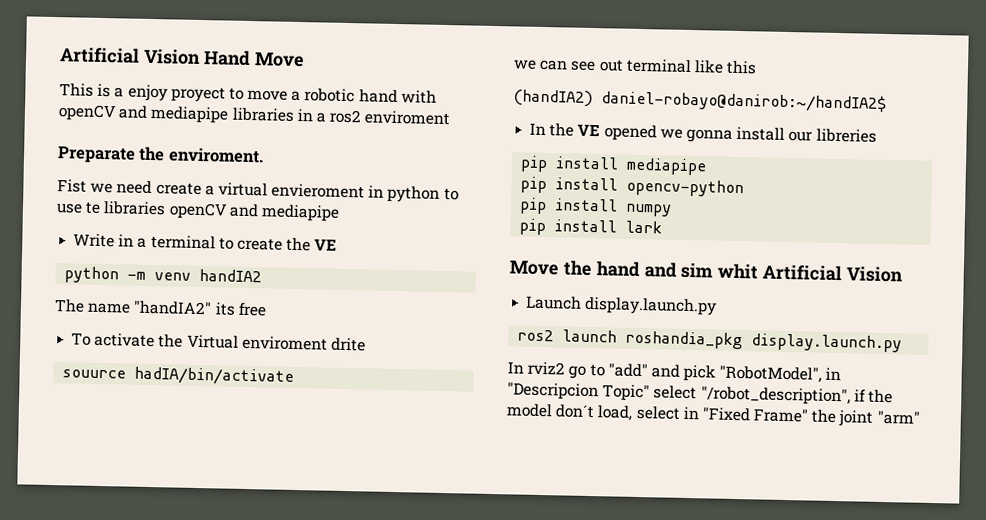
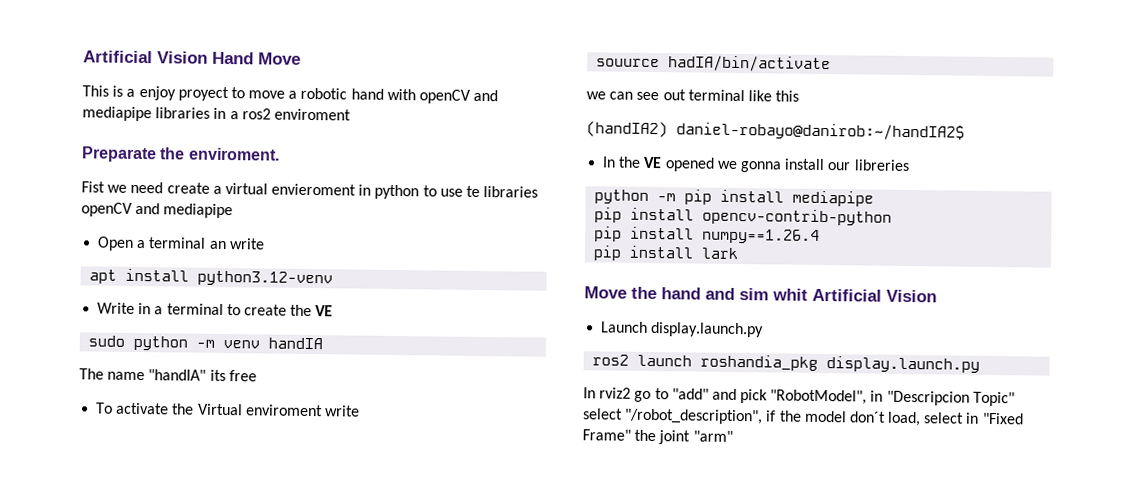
+ Open a terminal an write
+ apt install python3.12-venv
- python -m venv handIA2
+ sudo python -m venv handIA
- The name "handIA2" its free
+ The name "handIA" its free
- To activate the Virtual enviroment drite
+ To activate the Virtual enviroment write
- pip install mediapipe
+ python -m pip install mediapipe
- pip install opencv-python
- pip install numpy
+ pip install opencv-contrib-python
+ pip install numpy==1.26.4

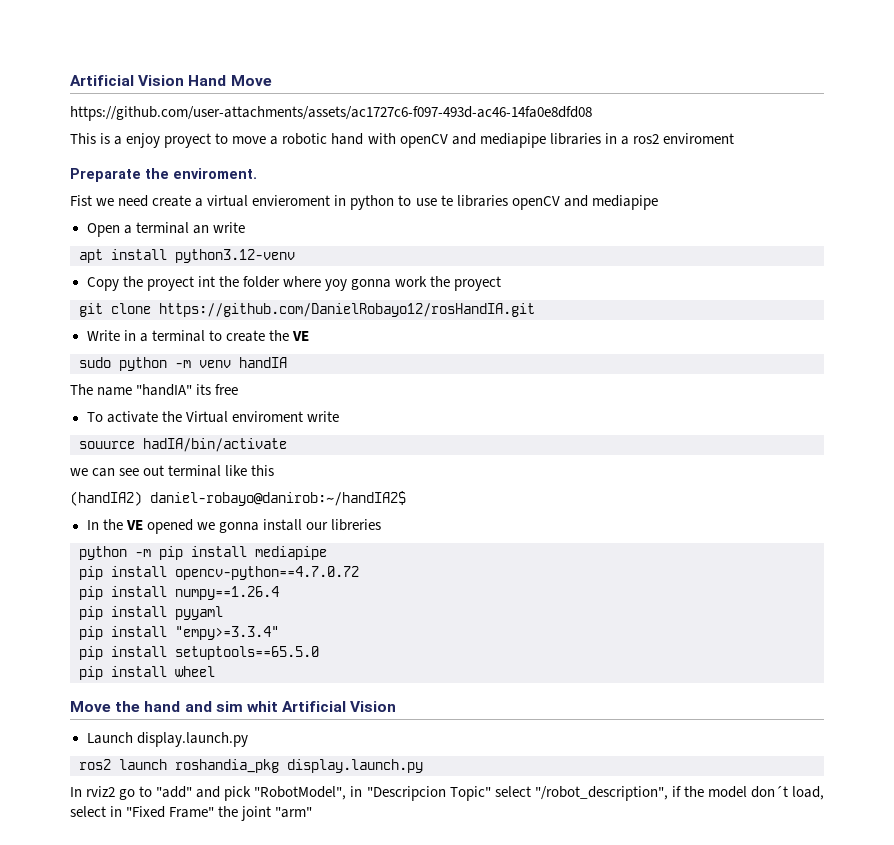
+ https://github.com/user-attachments/assets/ac1727c6-f097-493d-ac46-14fa0e8dfd08
+ Copy the proyect int the folder where yoy gonna work the proyect
+ git clone https://github.com/DanielRobayo12/rosHandIA.git
- pip install opencv-contrib-python
+ pip install opencv-python==4.7.0.72
- pip install lark
+ pip install pyyaml
+ pip install "empy>=3.3.4"
+ pip install setuptools==65.5.0
+ pip install wheel

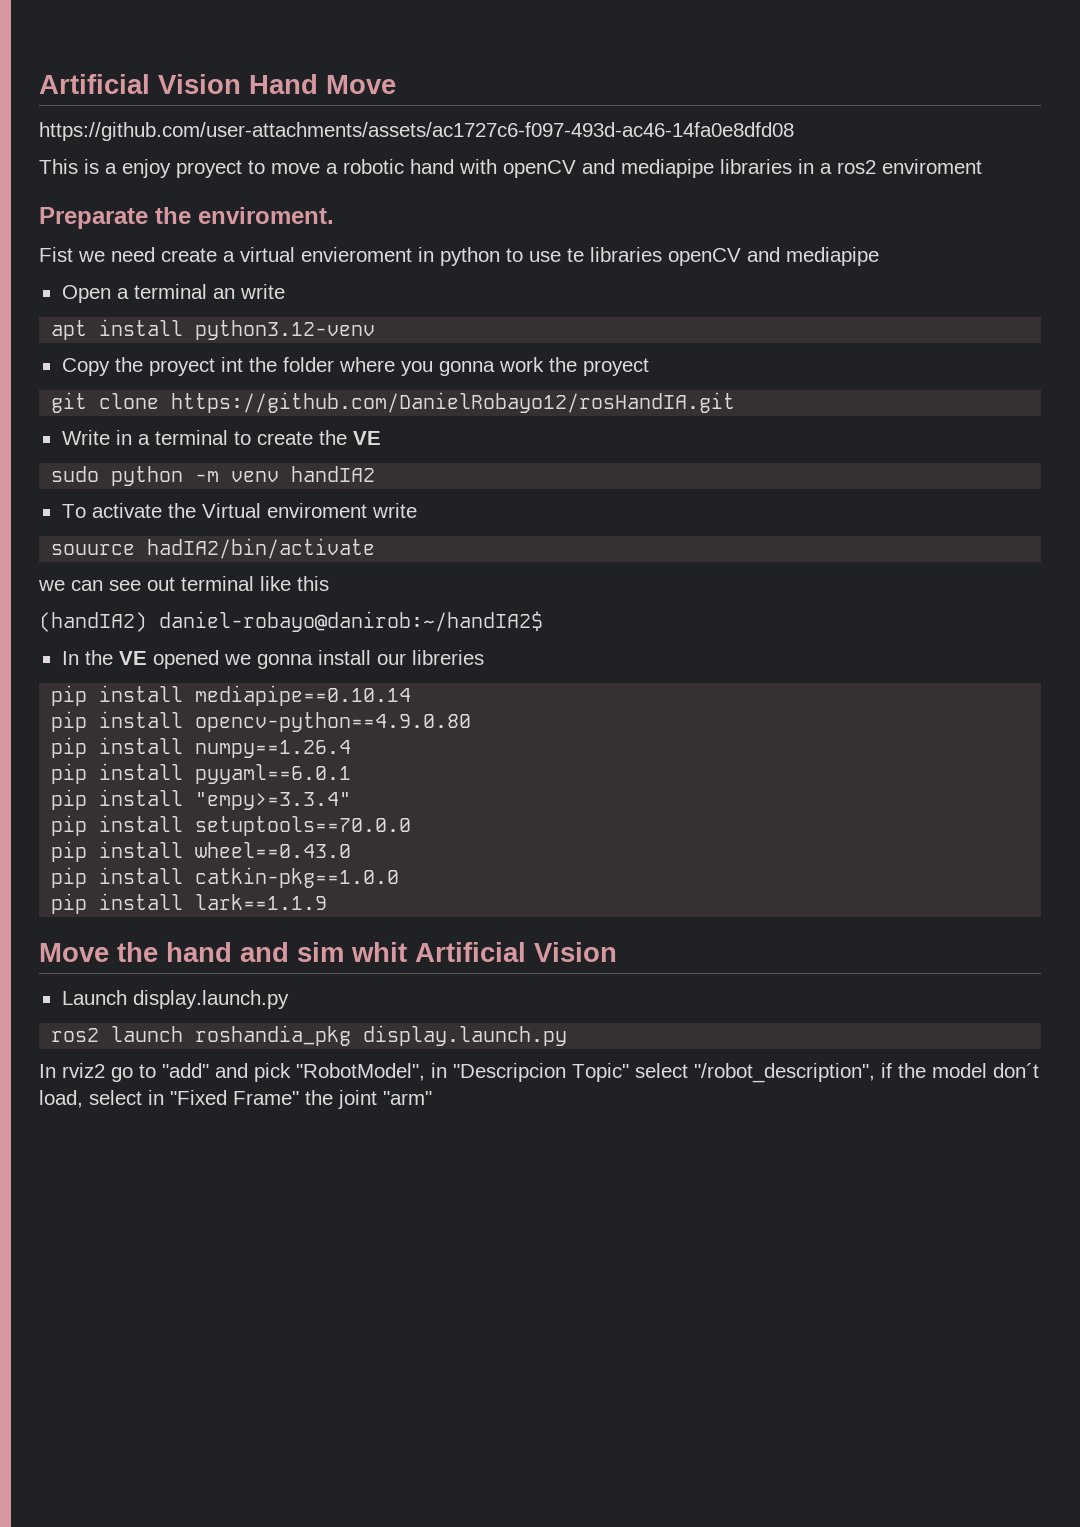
- Copy the proyect int the folder where yoy gonna work the proyect
+ Copy the proyect int the folder where you gonna work the proyect
- sudo python -m venv handIA
- The name "handIA" its free
+ sudo python -m venv handIA2
- souurce hadIA/bin/activate
+ souurce hadIA2/bin/activate
- python -m pip install mediapipe
- pip install opencv-python==4.7.0.72
+ pip install mediapipe==0.10.14
+ pip install opencv-python==4.9.0.80
- pip install pyyaml
+ pip install pyyaml==6.0.1
- pip install setuptools==65.5.0
- pip install wheel
+ pip install setuptools==70.0.0
+ pip install wheel==0.43.0
+ pip install catkin-pkg==1.0.0
+ pip install lark==1.1.9

